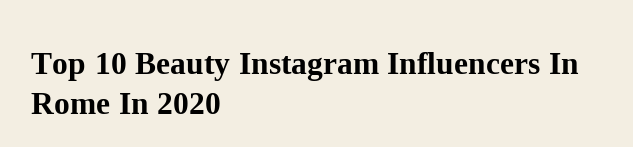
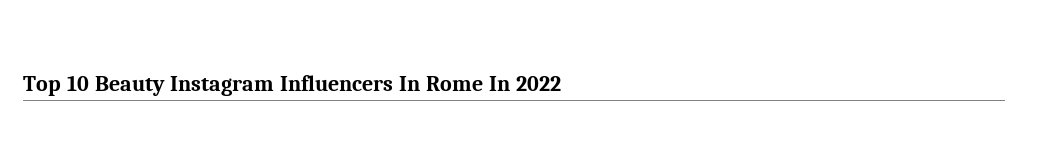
- Top 10 Beauty Instagram Influencers In Rome In 2020
+ Top 10 Beauty Instagram Influencers In Rome In 2022

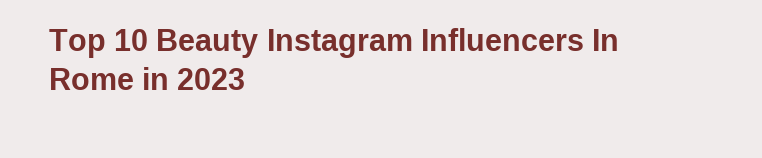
- Top 10 Beauty Instagram Influencers In Rome In 2022
+ Top 10 Beauty Instagram Influencers In Rome in 2023

